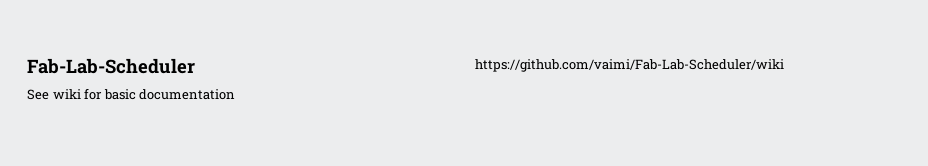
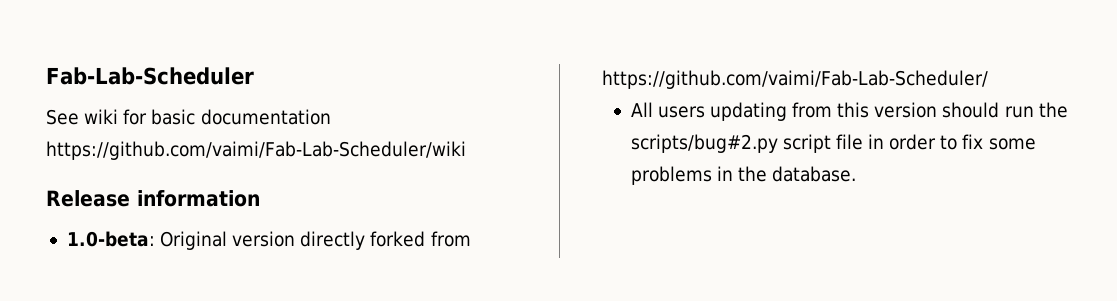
+ Release information
+ 1.0-beta: Original version directly forked from https://github.com/vaimi/Fab-Lab-Scheduler/
+ All users updating from this version should run the scripts/bug#2.py script file in order to fix some problems in the database.

